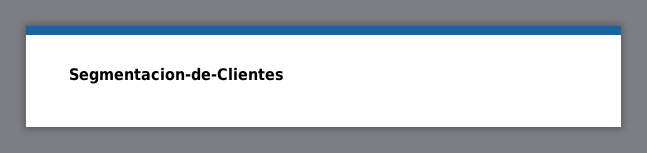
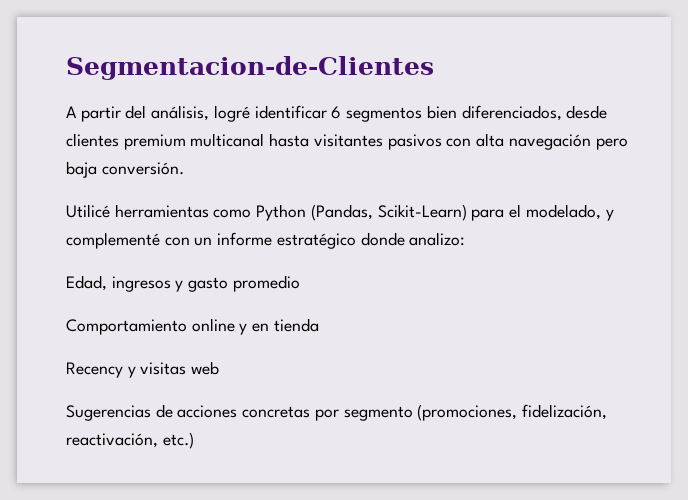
+ A partir del análisis, logré identificar 6 segmentos bien diferenciados, desde clientes premium multicanal hasta visitantes pasivos con alta navegación pero baja conversión.
+ Utilicé herramientas como Python (Pandas, Scikit-Learn) para el modelado, y complementé con un informe estratégico donde analizo:
+ Edad, ingresos y gasto promedio
+ Comportamiento online y en tienda
+ Recency y visitas web
+ Sugerencias de acciones concretas por segmento (promociones, fidelización, reactivación, etc.)

